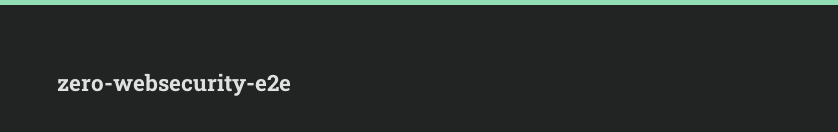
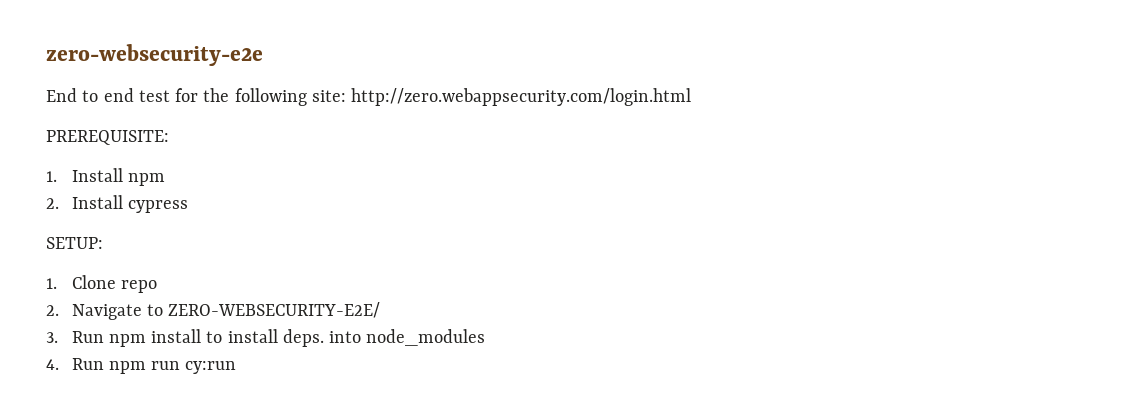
+ End to end test for the following site: http://zero.webappsecurity.com/login.html
+ PREREQUISITE:
+ 1. Install npm
+ 2. Install cypress
+ SETUP:
+ 1. Clone repo
+ 2. Navigate to ZERO-WEBSECURITY-E2E/
+ 3. Run npm install to install deps. into node_modules
+ 4. Run npm run cy:run

